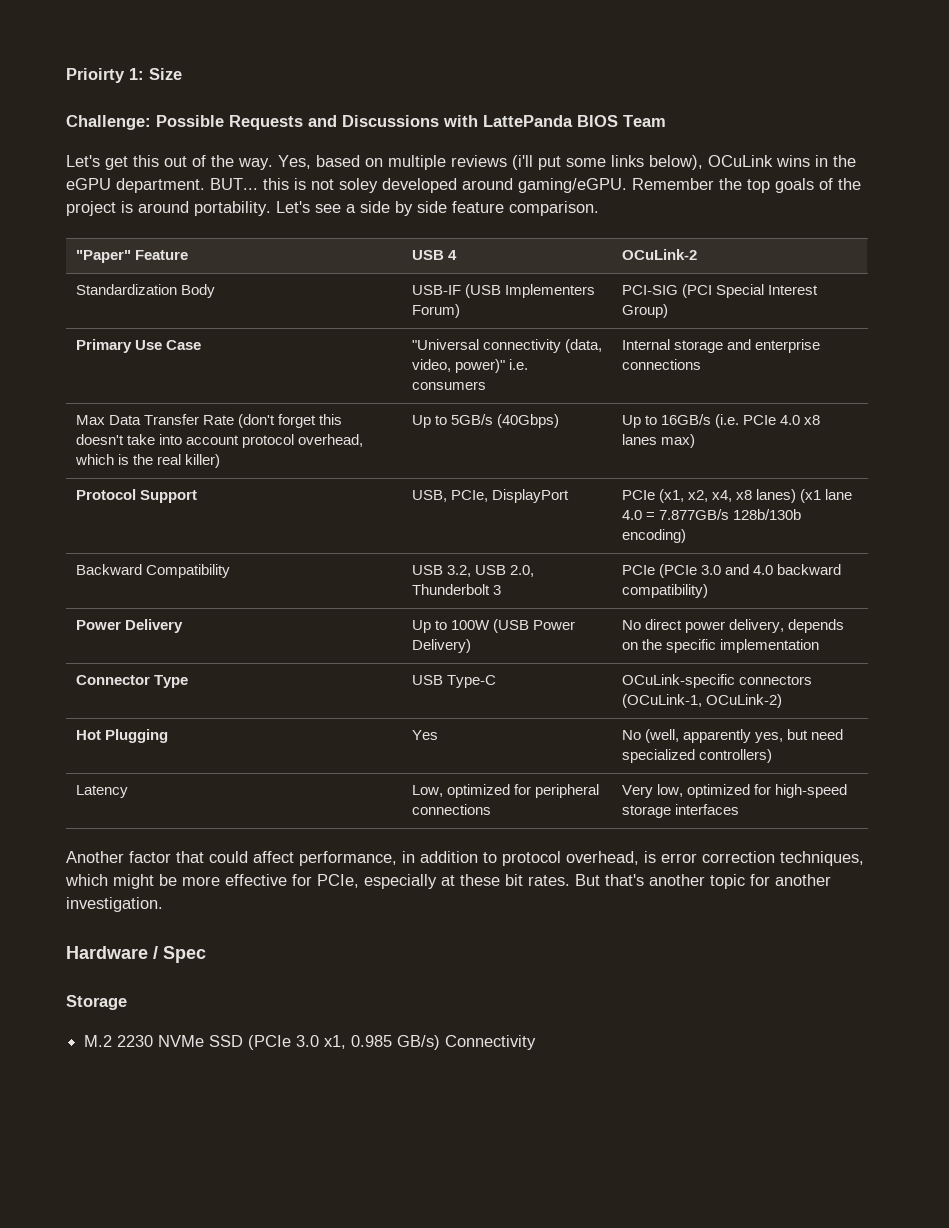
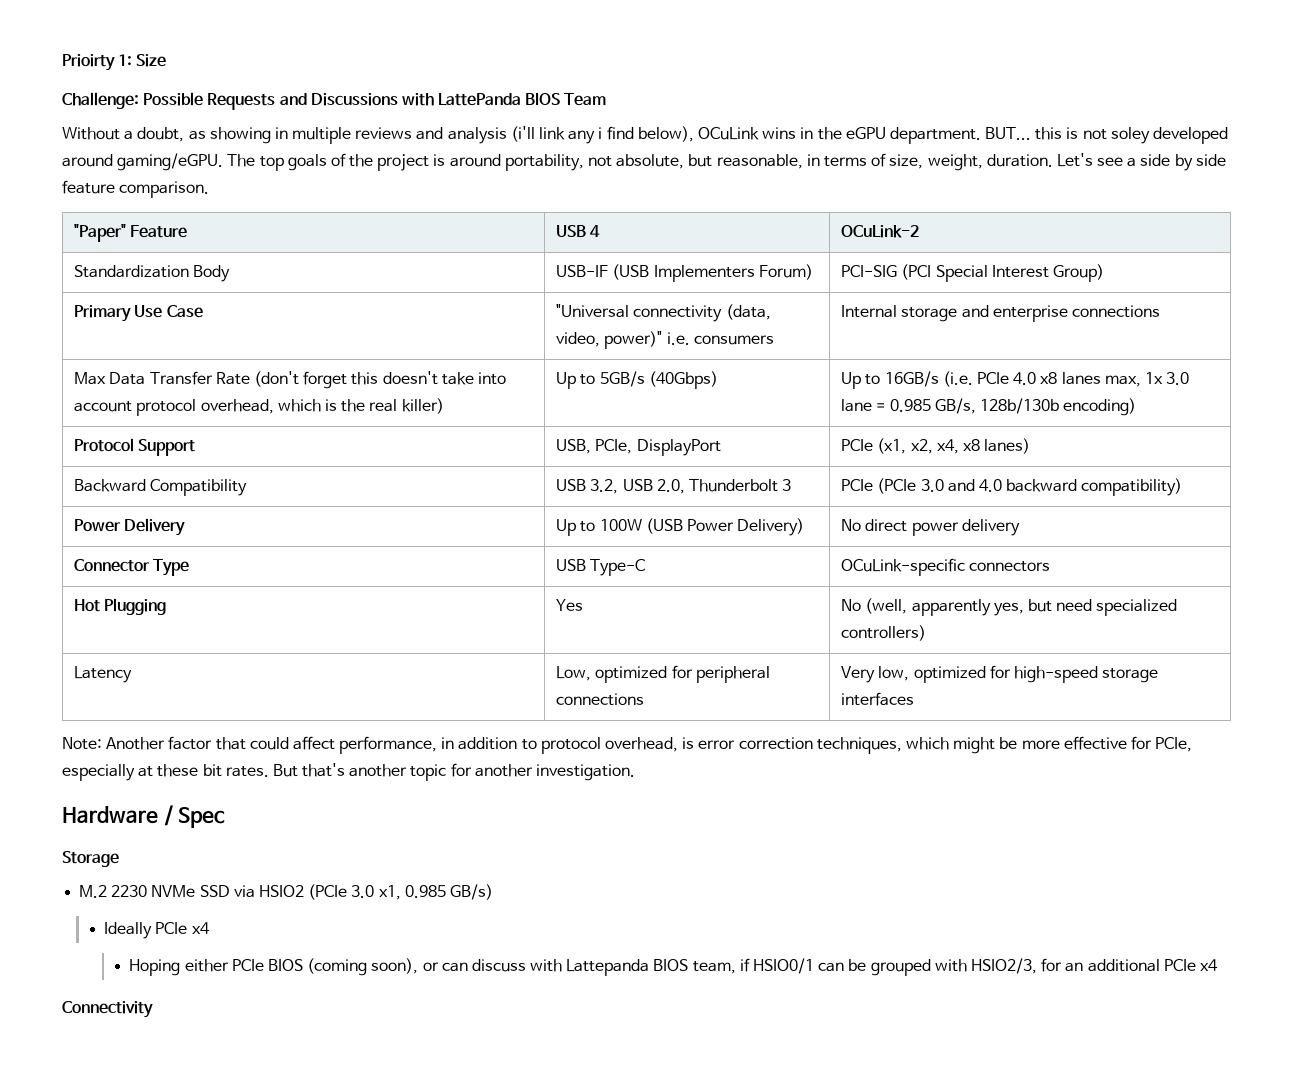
- Let's get this out of the way. Yes, based on multiple reviews (i'll put some links below), OCuLink wins in the eGPU department.
+ Without a doubt, as showing in multiple reviews and analysis (i'll link any i find below), OCuLink wins in the eGPU department.
- Remember the top goals of the project is around portability.
+ The top goals of the project is around portability, not absolute, but reasonable, in terms of size, weight, duration.
- Max Data Transfer Rate (don't forget this doesn't take into account protocol overhead, which is the real killer) | Up to 5GB/s (40Gbps) | Up to 16GB/s (i.e. PCIe 4.0 x8 lanes max)
+ Max Data Transfer Rate (don't forget this doesn't take into account protocol overhead, which is the real killer) | Up to 5GB/s (40Gbps) | Up to 16GB/s (i.e. PCIe 4.0 x8 lanes max, 1x 3.0 lane = 0.985 GB/s, 128b/130b encoding)
- Protocol Support | USB, PCIe, DisplayPort | PCIe (x1, x2, x4, x8 lanes) (x1 lane 4.0 = 7.877GB/s 128b/130b encoding)
+ Protocol Support | USB, PCIe, DisplayPort | PCIe (x1, x2, x4, x8 lanes)
- Power Delivery | Up to 100W (USB Power Delivery) | No direct power delivery, depends on the specific implementation
+ Power Delivery | Up to 100W (USB Power Delivery) | No direct power delivery
- Connector Type | USB Type-C | OCuLink-specific connectors (OCuLink-1, OCuLink-2)
+ Connector Type | USB Type-C | OCuLink-specific connectors
- Another factor that could affect performance, in addition to protocol overhead, is error correction techniques, which might be more effective for PCIe, especially at these bit rates.
+ Note: Another factor that could affect performance, in addition to protocol overhead, is error correction techniques, which might be more effective for PCIe, especially at these bit rates.
- M.2 2230 NVMe SSD (PCIe 3.0 x1, 0.985 GB/s) Connectivity
+ M.2 2230 NVMe SSD via HSIO2 (PCIe 3.0 x1, 0.985 GB/s)
+ Ideally PCIe x4
+ Hoping either PCIe BIOS (coming soon), or can discuss with Lattepanda BIOS team, if HSIO0/1 can be grouped with HSIO2/3, for an additional PCIe x4
+ Connectivity

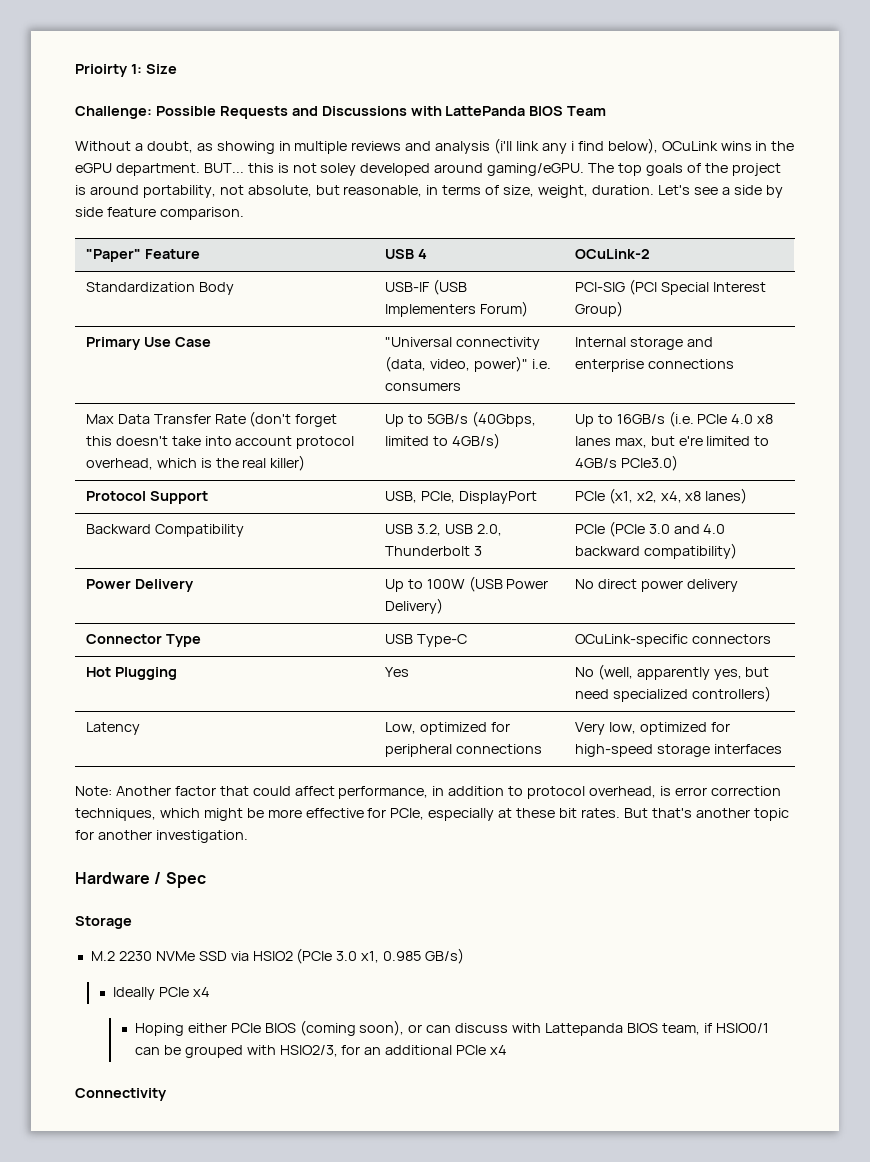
- Max Data Transfer Rate (don't forget this doesn't take into account protocol overhead, which is the real killer) | Up to 5GB/s (40Gbps) | Up to 16GB/s (i.e. PCIe 4.0 x8 lanes max, 1x 3.0 lane = 0.985 GB/s, 128b/130b encoding)
+ Max Data Transfer Rate (don't forget this doesn't take into account protocol overhead, which is the real killer) | Up to 5GB/s (40Gbps, limited to 4GB/s) | Up to 16GB/s (i.e. PCIe 4.0 x8 lanes max, but e're limited to 4GB/s PCIe3.0)

